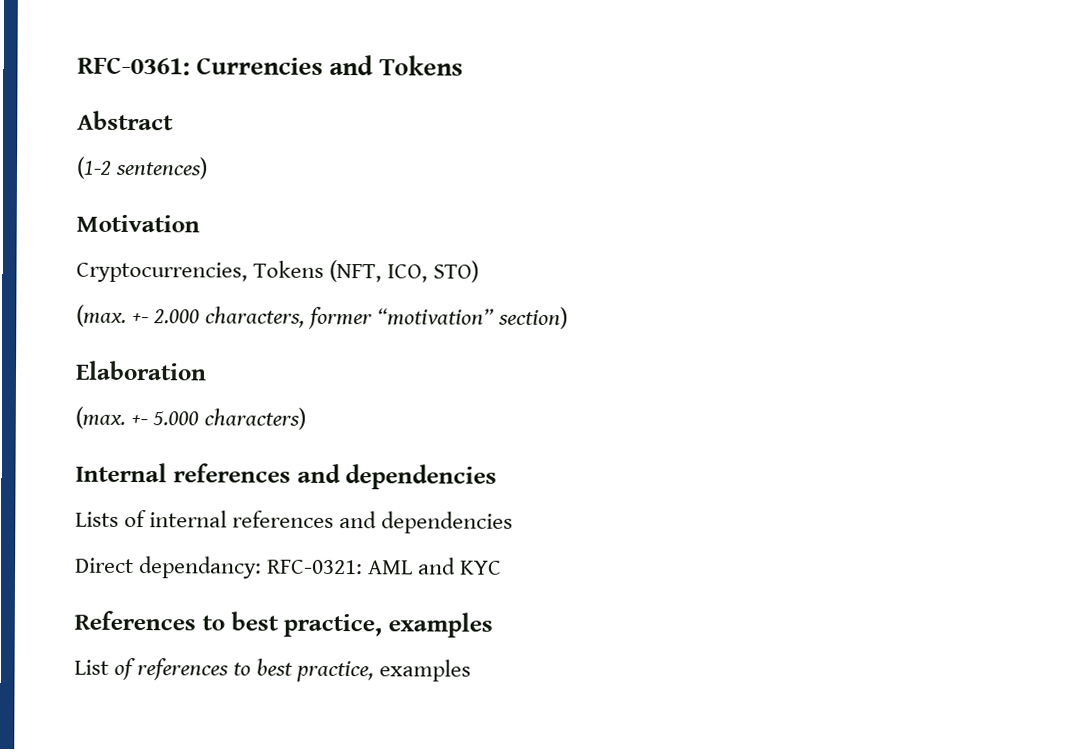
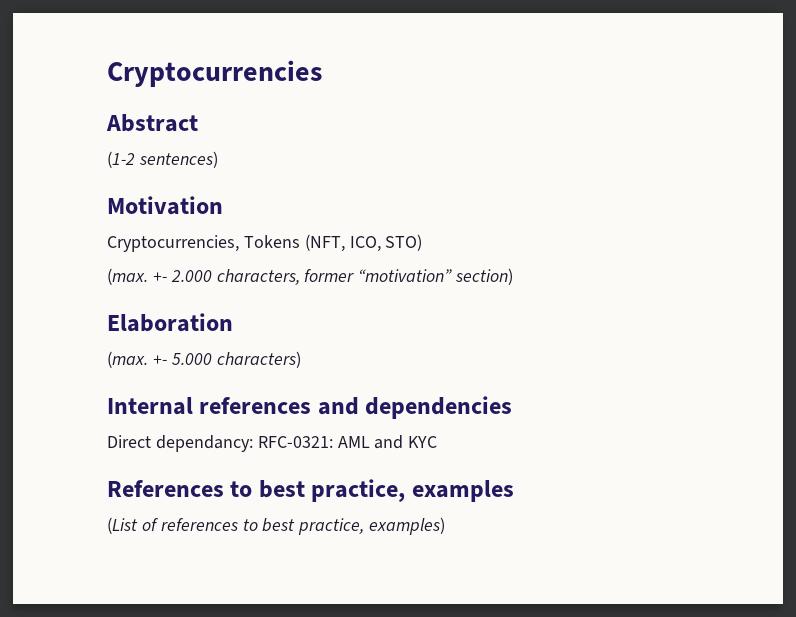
- RFC-0361: Currencies and Tokens
+ Cryptocurrencies
- Lists of internal references and dependencies
- List of references to best practice, examples
+ (List of references to best practice, examples)

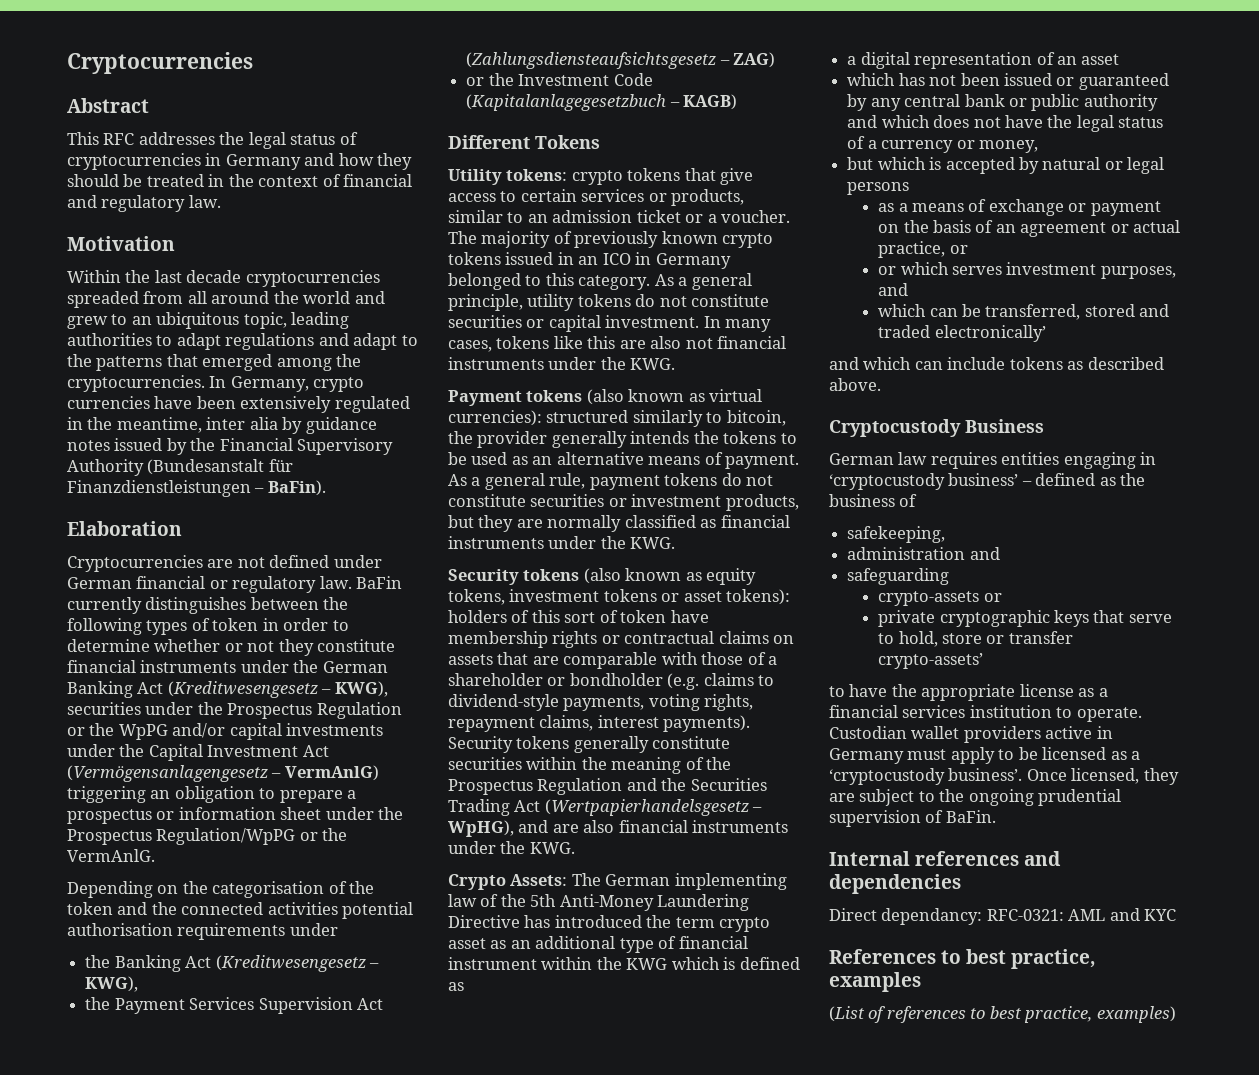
- (1-2 sentences)
+ This RFC addresses the legal status of cryptocurrencies in Germany and how they should be treated in the context of financial and regulatory law.
  Motivation
- Cryptocurrencies, Tokens (NFT, ICO, STO)
- (max. +- 2.000 characters, former “motivation” section)
+ Within the last decade cryptocurrencies spreaded from all around the world and grew to an ubiquitous topic, leading authorities to adapt regulations and adapt to the patterns that emerged among the cryptocurrencies. In Germany, crypto currencies have been extensively regulated in the meantime, inter alia by guidance notes issued by the Financial Supervisory Authority (Bundesanstalt für Finanzdienstleistungen – BaFin).
  Elaboration
- (max. +- 5.000 characters)
+ Cryptocurrencies are not defined under German financial or regulatory law. BaFin currently distinguishes between the following types of token in order to determine whether or not they constitute financial instruments under the German Banking Act (Kreditwesengesetz – KWG), securities under the Prospectus Regulation or the WpPG and/or capital investments under the Capital Investment Act (Vermögensanlagengesetz – VermAnlG) triggering an obligation to prepare a prospectus or information sheet under the Prospectus Regulation/WpPG or the VermAnlG.
+ Depending on the categorisation of the token and the connected activities potential authorisation requirements under
+ the Banking Act (Kreditwesengesetz – KWG),
+ the Payment Services Supervision Act (Zahlungsdiensteaufsichtsgesetz – ZAG)
+ or the Investment Code (Kapitalanlagegesetzbuch – KAGB)
+ Different Tokens
+ Utility tokens: crypto tokens that give access to certain services or products, similar to an admission ticket or a voucher. The majority of previously known crypto tokens issued in an ICO in Germany belonged to this category. As a general principle, utility tokens do not constitute securities or capital investment. In many cases, tokens like this are also not financial instruments under the KWG.
+ Payment tokens (also known as virtual currencies): structured similarly to bitcoin, the provider generally intends the tokens to be used as an alternative means of payment. As a general rule, payment tokens do not constitute securities or investment products, but they are normally classified as financial instruments under the KWG.
+ Security tokens (also known as equity tokens, investment tokens or asset tokens): holders of this sort of token have membership rights or contractual claims on assets that are comparable with those of a shareholder or bondholder (e.g. claims to dividend-style payments, voting rights, repayment claims, interest payments). Security tokens generally constitute securities within the meaning of the Prospectus Regulation and the Securities Trading Act (Wertpapierhandelsgesetz – WpHG), and are also financial instruments under the KWG.
+ Crypto Assets: The German implementing law of the 5th Anti-Money Laundering Directive has introduced the term crypto asset as an additional type of financial instrument within the KWG which is defined as
+ a digital representation of an asset
+ which has not been issued or guaranteed by any central bank or public authority and which does not have the legal status of a currency or money,
+ but which is accepted by natural or legal persons
+ as a means of exchange or payment on the basis of an agreement or actual practice, or
+ or which serves investment purposes, and
+ which can be transferred, stored and traded electronically’
+ and which can include tokens as described above.
+ Cryptocustody Business
+ German law requires entities engaging in ‘cryptocustody business’ – defined as the business of
+ safekeeping,
+ administration and
+ safeguarding
+ crypto-assets or
+ private cryptographic keys that serve to hold, store or transfer crypto-assets’
+ to have the appropriate license as a financial services institution to operate. Custodian wallet providers active in Germany must apply to be licensed as a ‘cryptocustody business’. Once licensed, they are subject to the ongoing prudential supervision of BaFin.

